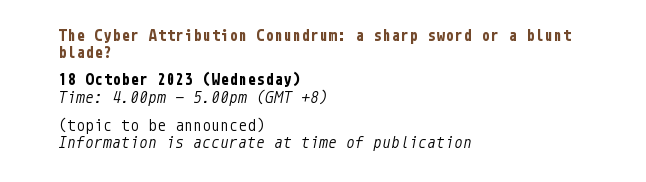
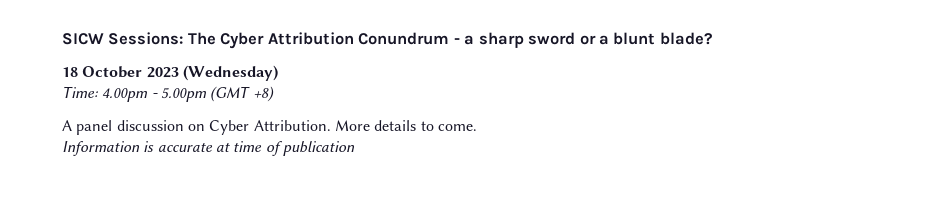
- The Cyber Attribution Conundrum: a sharp sword or a blunt blade?
+ SICW Sessions: The Cyber Attribution Conundrum - a sharp sword or a blunt blade?
- (topic to be announced)
+ A panel discussion on Cyber Attribution. More details to come.

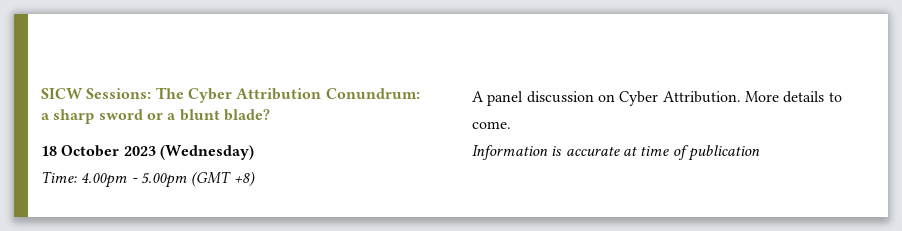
- SICW Sessions: The Cyber Attribution Conundrum - a sharp sword or a blunt blade?
+ SICW Sessions: The Cyber Attribution Conundrum: a sharp sword or a blunt blade?

